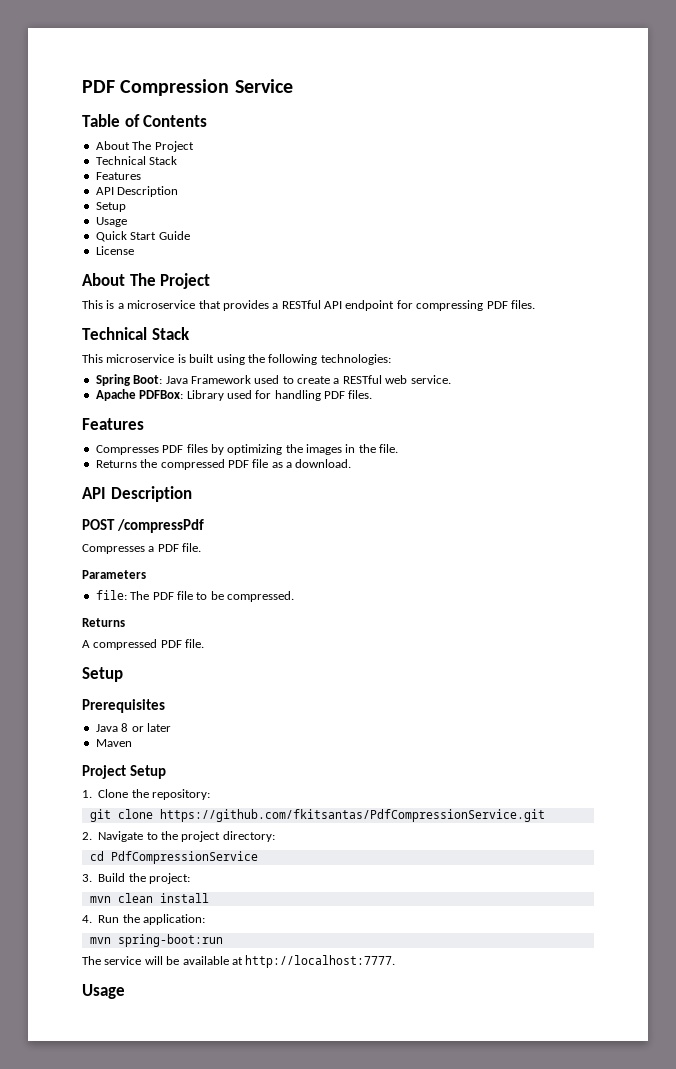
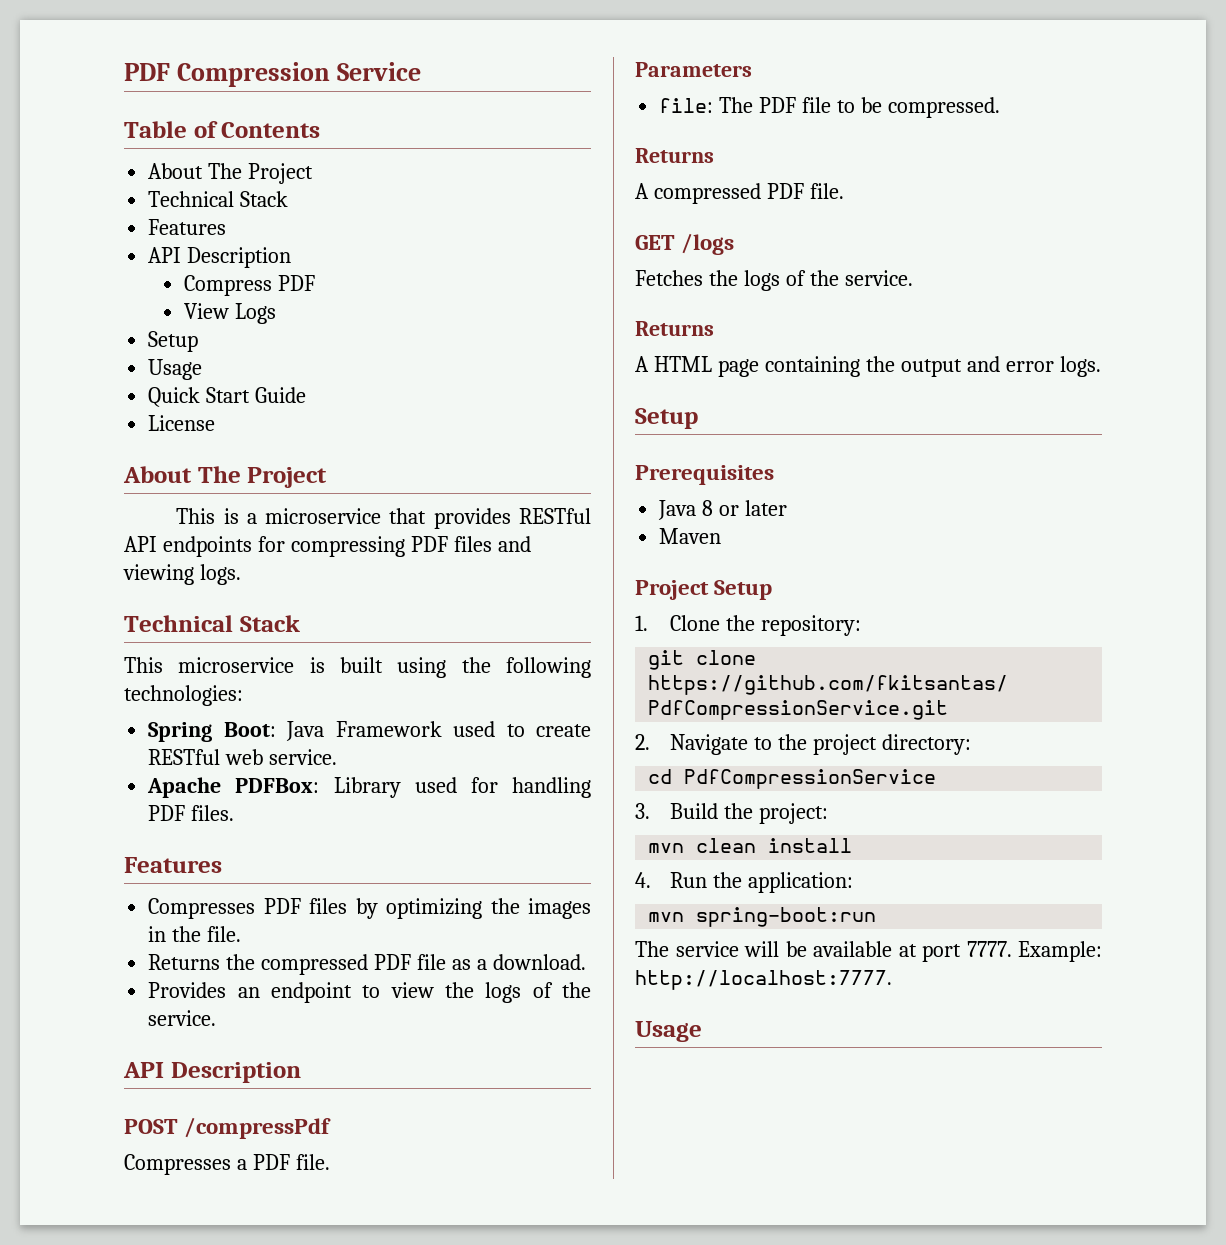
+ Compress PDF
+ View Logs
- This is a microservice that provides a RESTful API endpoint for compressing PDF files.
+ This is a microservice that provides RESTful API endpoints for compressing PDF files and viewing logs.
- Spring Boot: Java Framework used to create a RESTful web service.
+ Spring Boot: Java Framework used to create RESTful web service.
+ Provides an endpoint to view the logs of the service.
+ GET /logs
+ Fetches the logs of the service.
+ Returns
+ A HTML page containing the output and error logs.
- The service will be available at http://localhost:7777.
+ The service will be available at port 7777. Example: http://localhost:7777.

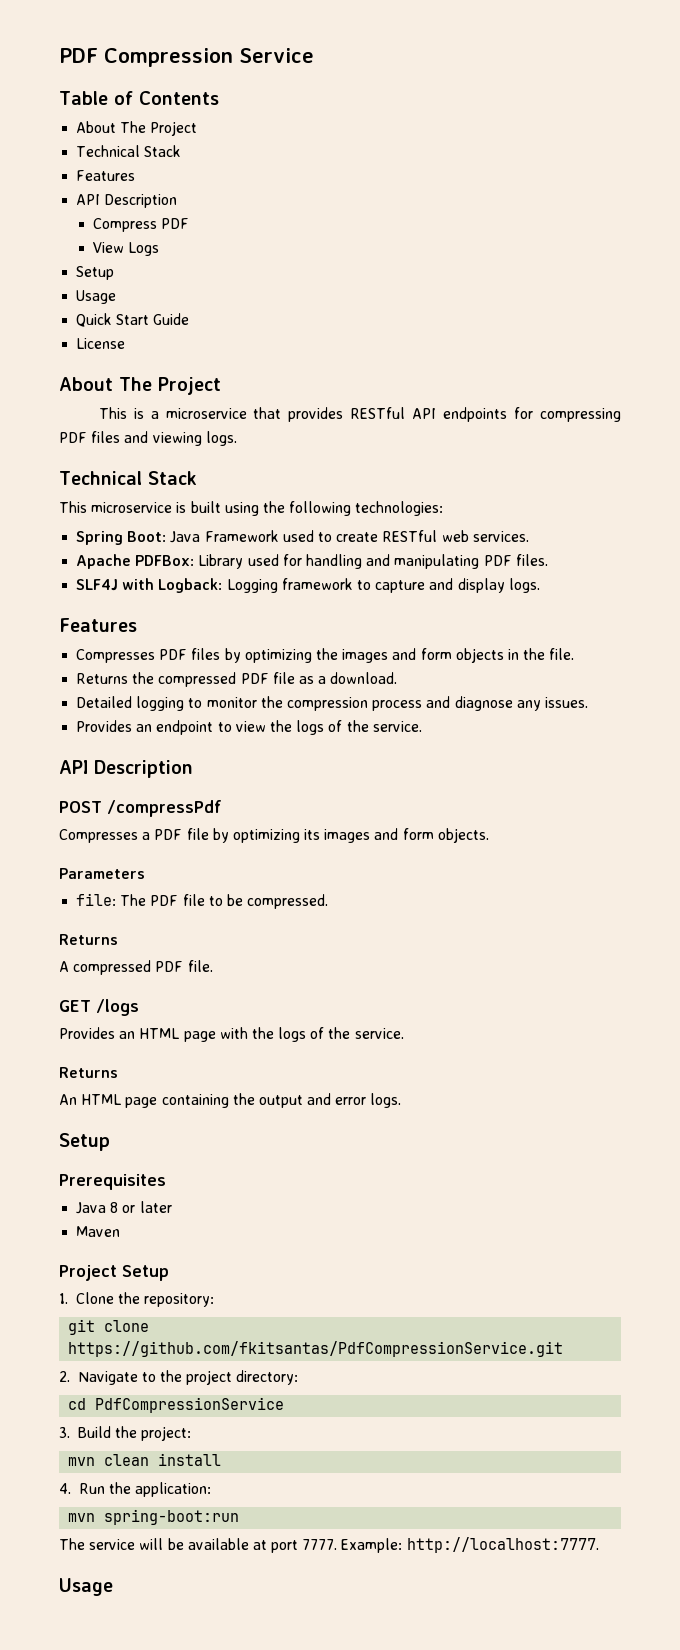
- Spring Boot: Java Framework used to create RESTful web service.
+ Spring Boot: Java Framework used to create RESTful web services.
- Apache PDFBox: Library used for handling PDF files.
+ Apache PDFBox: Library used for handling and manipulating PDF files.
+ SLF4J with Logback: Logging framework to capture and display logs.
- Compresses PDF files by optimizing the images in the file.
+ Compresses PDF files by optimizing the images and form objects in the file.
+ Detailed logging to monitor the compression process and diagnose any issues.
- Compresses a PDF file.
+ Compresses a PDF file by optimizing its images and form objects.
- Fetches the logs of the service.
+ Provides an HTML page with the logs of the service.
- A HTML page containing the output and error logs.
+ An HTML page containing the output and error logs.

